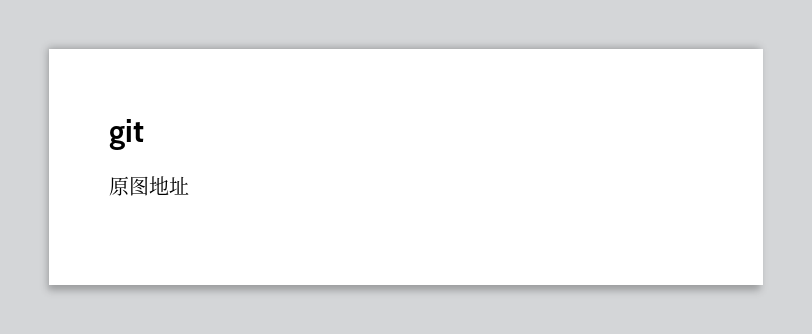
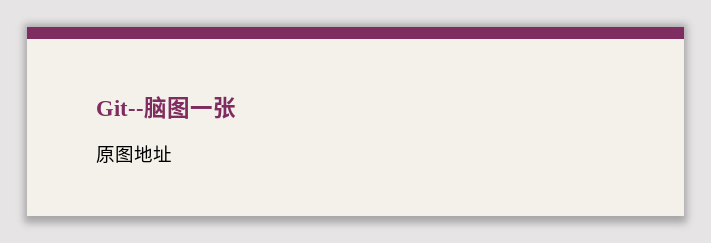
- git
+ Git--脑图一张

